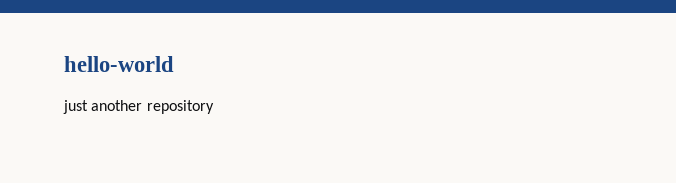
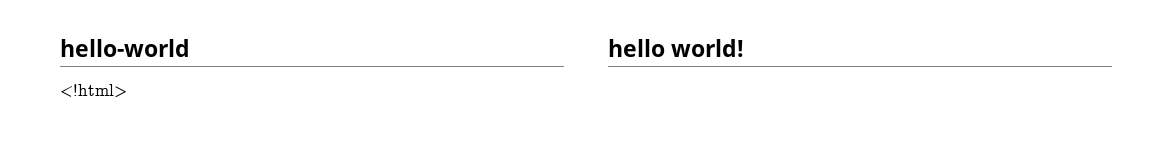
- just another repository
+ <!html>
+ hello world!

